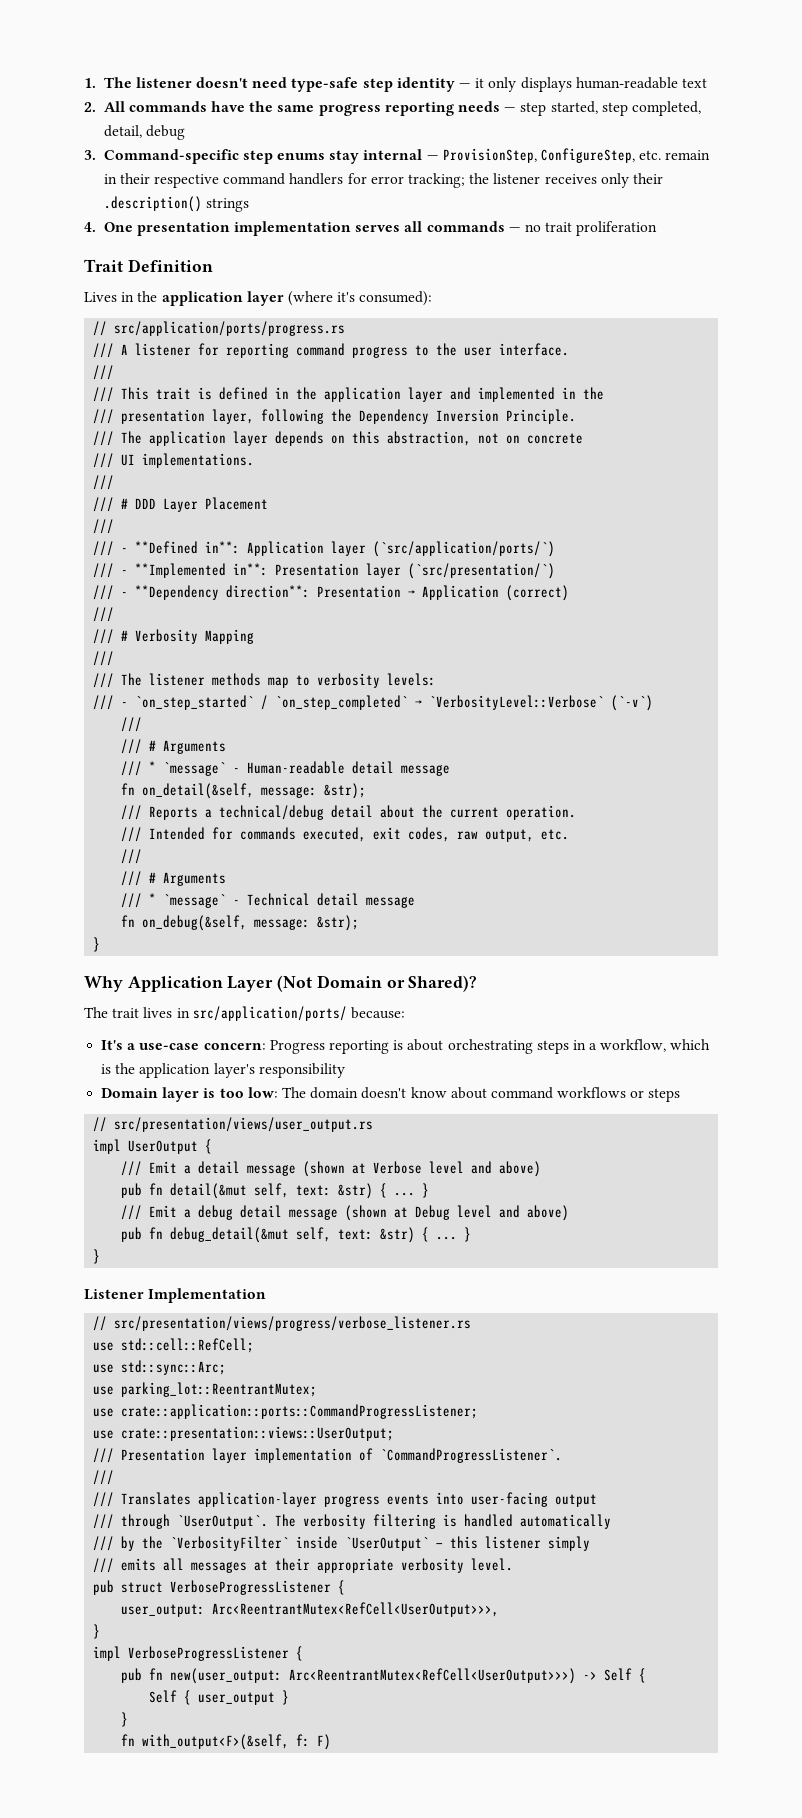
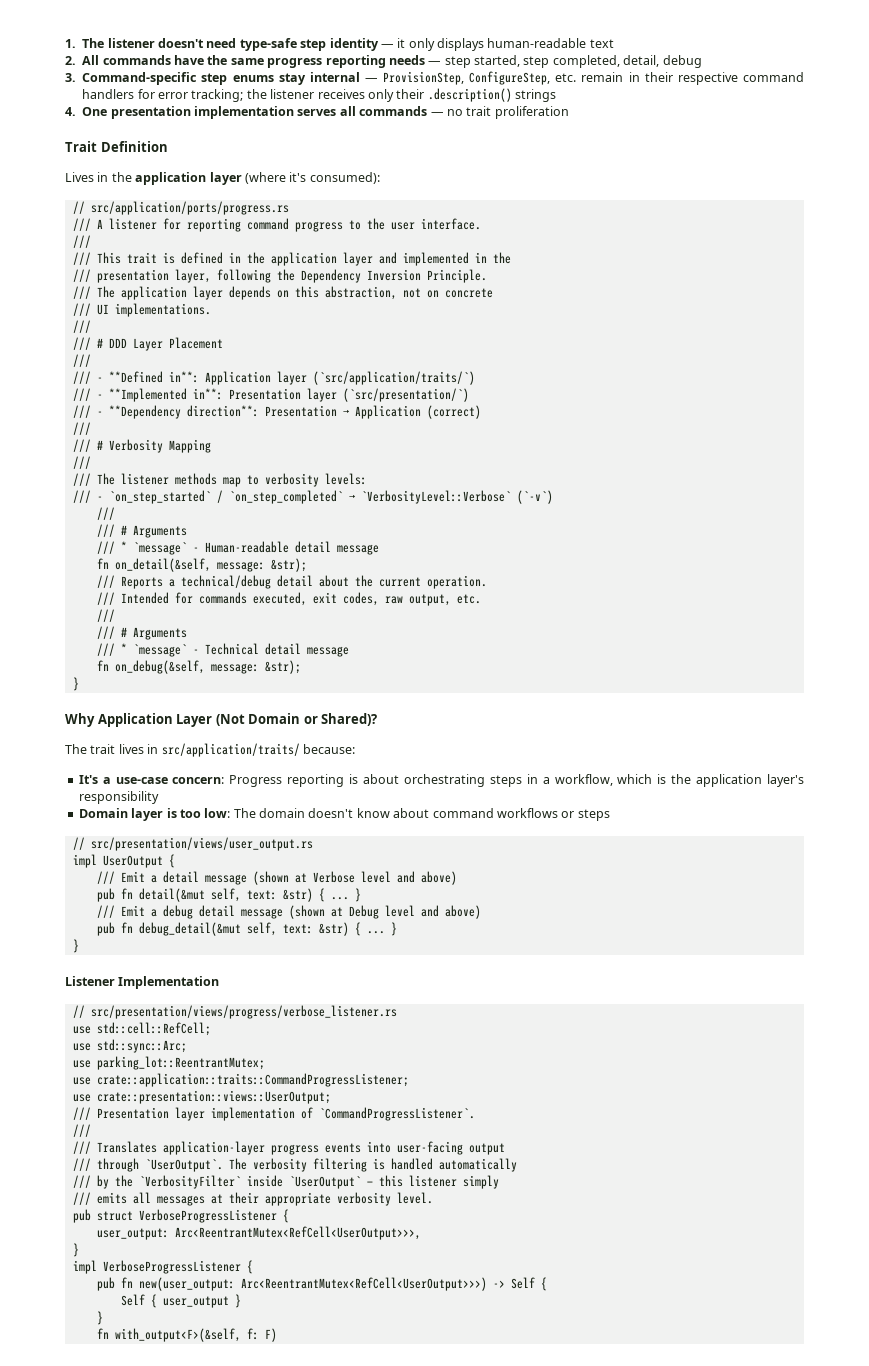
- /// - **Defined in**: Application layer (`src/application/ports/`)
+ /// - **Defined in**: Application layer (`src/application/traits/`)
- The trait lives in src/application/ports/ because:
+ The trait lives in src/application/traits/ because:
- use crate::application::ports::CommandProgressListener;
+ use crate::application::traits::CommandProgressListener;

